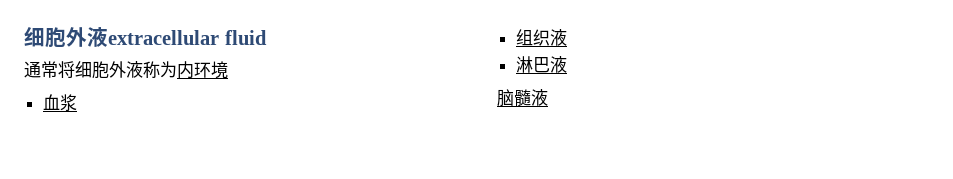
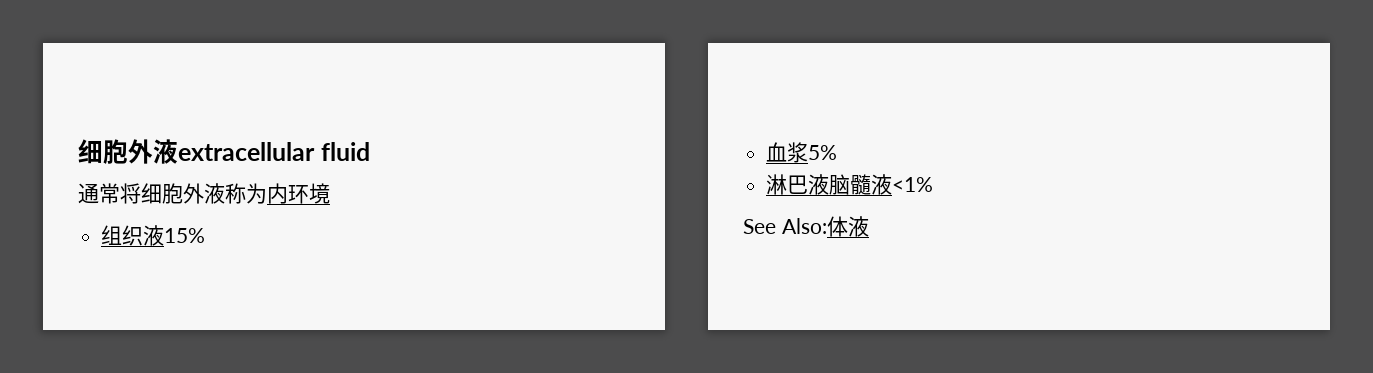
- 血浆
- 组织液
+ 组织液15%
+ 血浆5%
- 淋巴液
- 脑髓液
+ 淋巴液脑髓液<1%
+ See Also:体液

